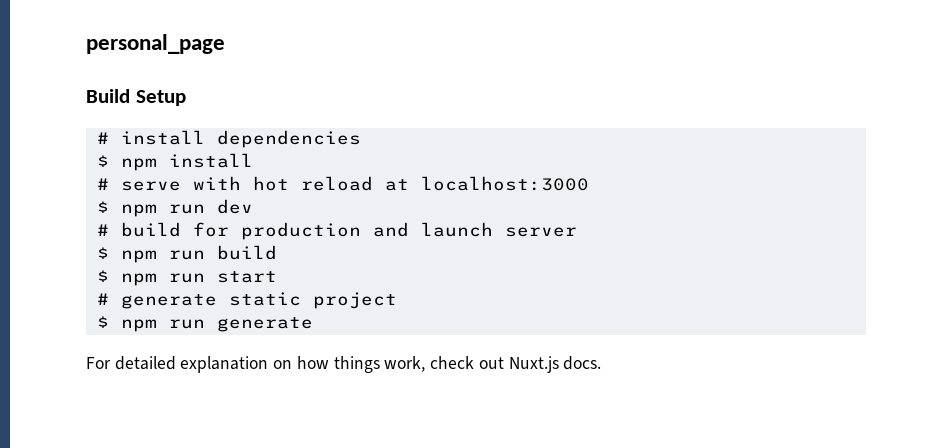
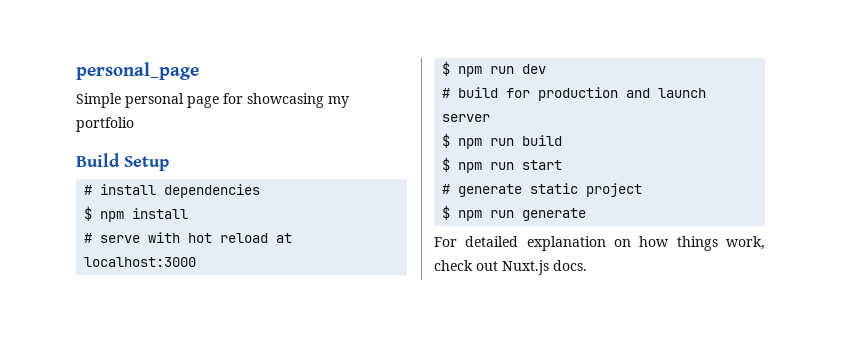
+ Simple personal page for showcasing my portfolio

